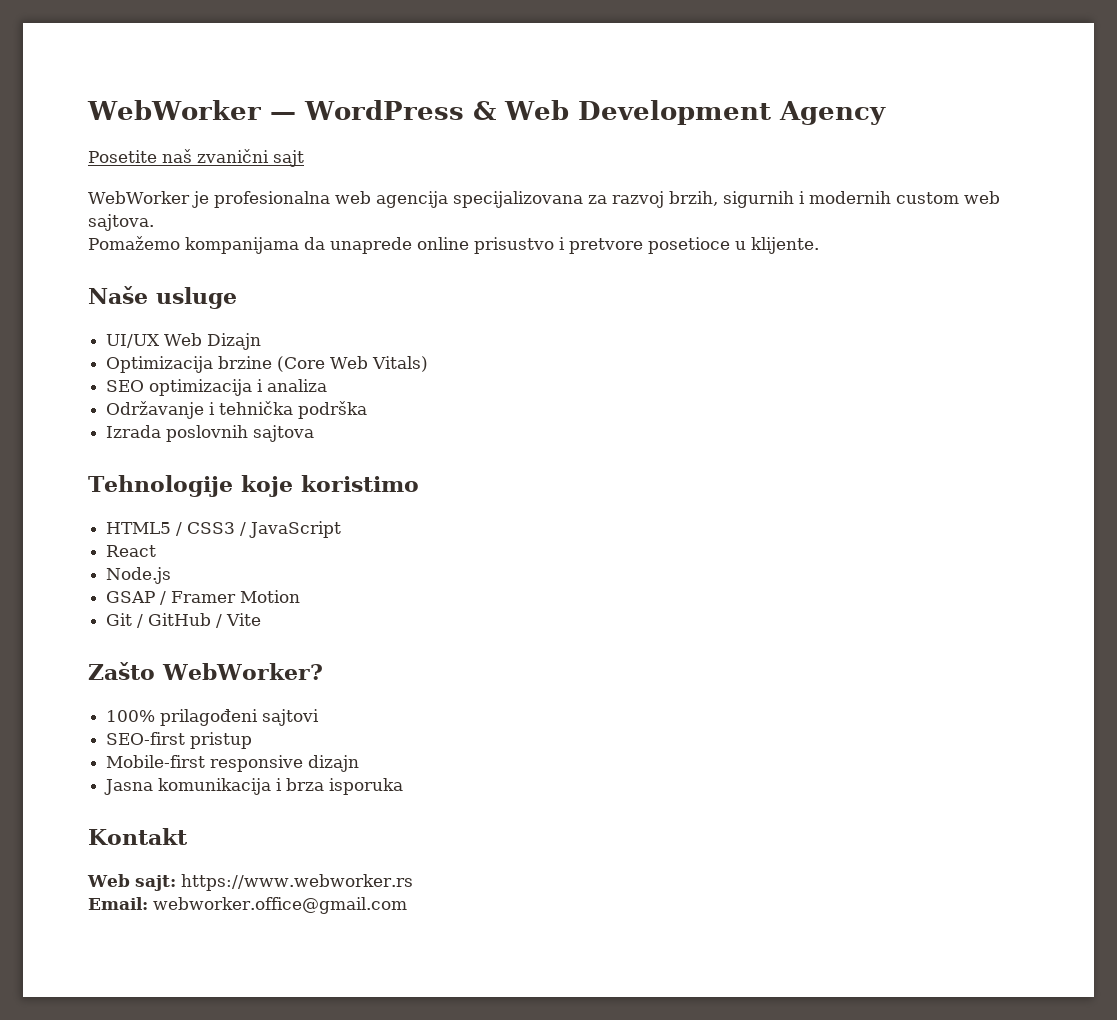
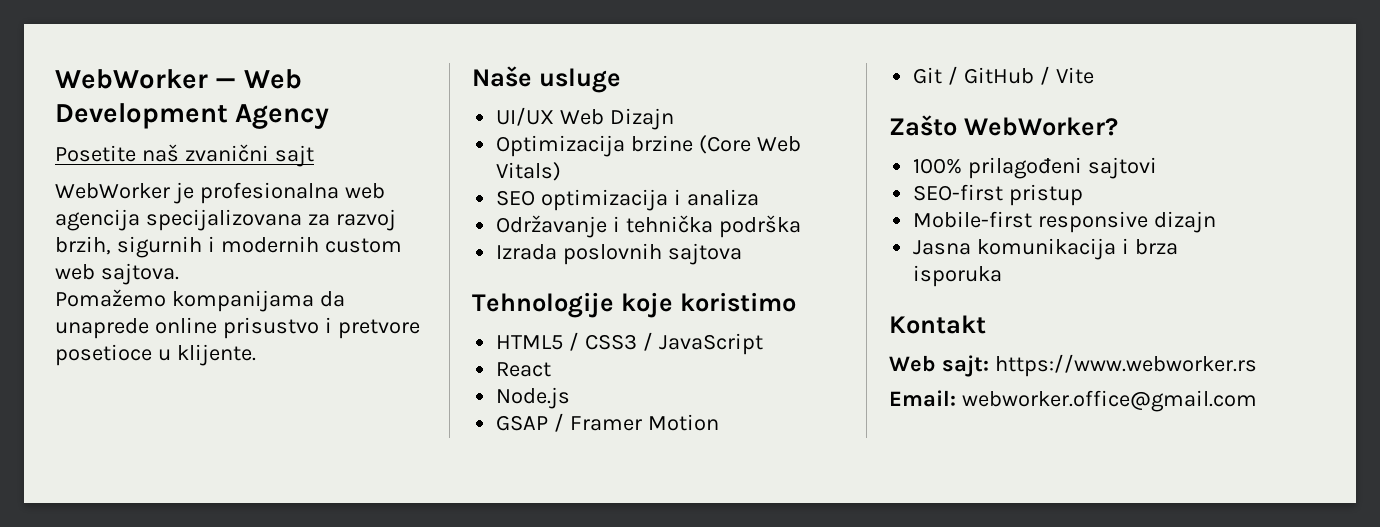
- WebWorker — WordPress & Web Development Agency
+ WebWorker — Web Development Agency

